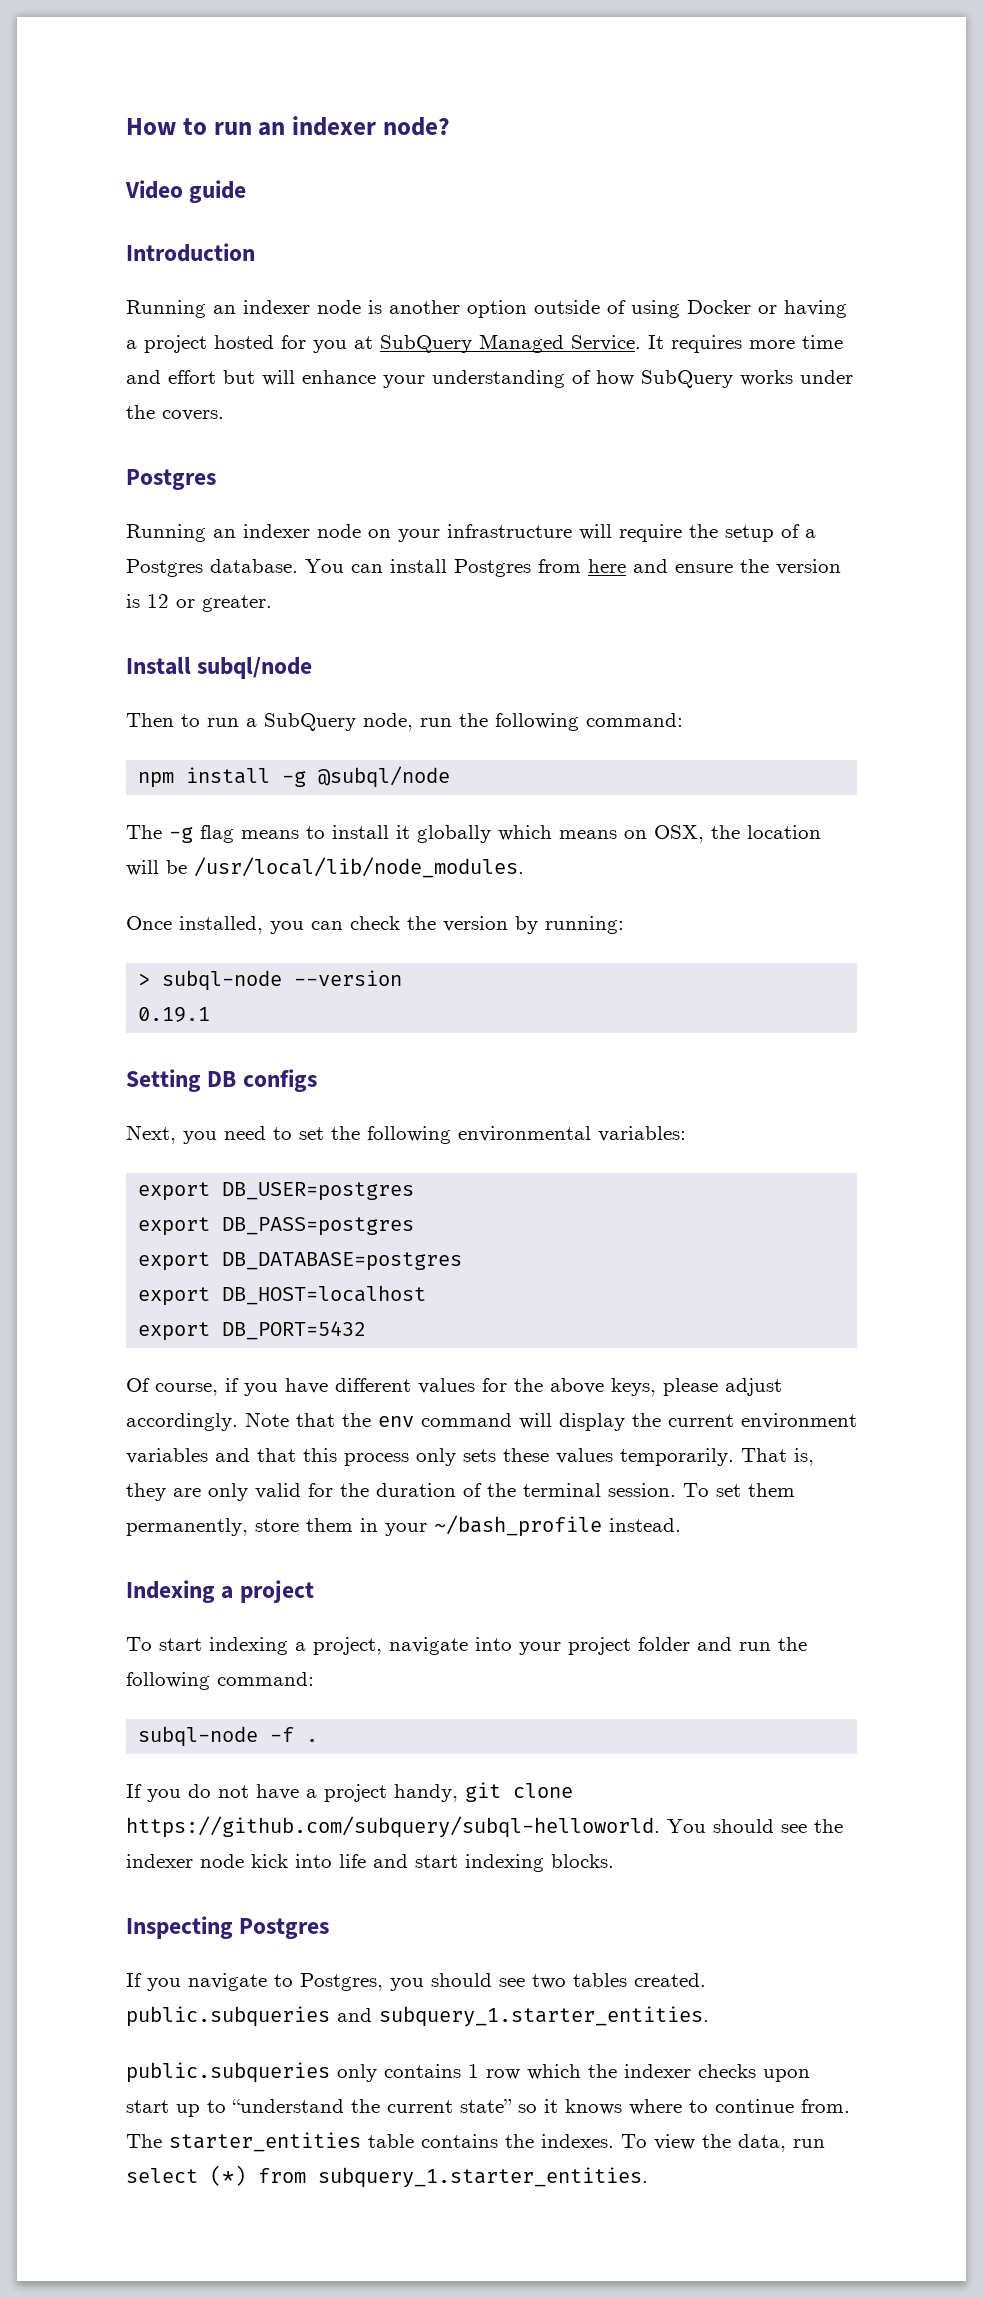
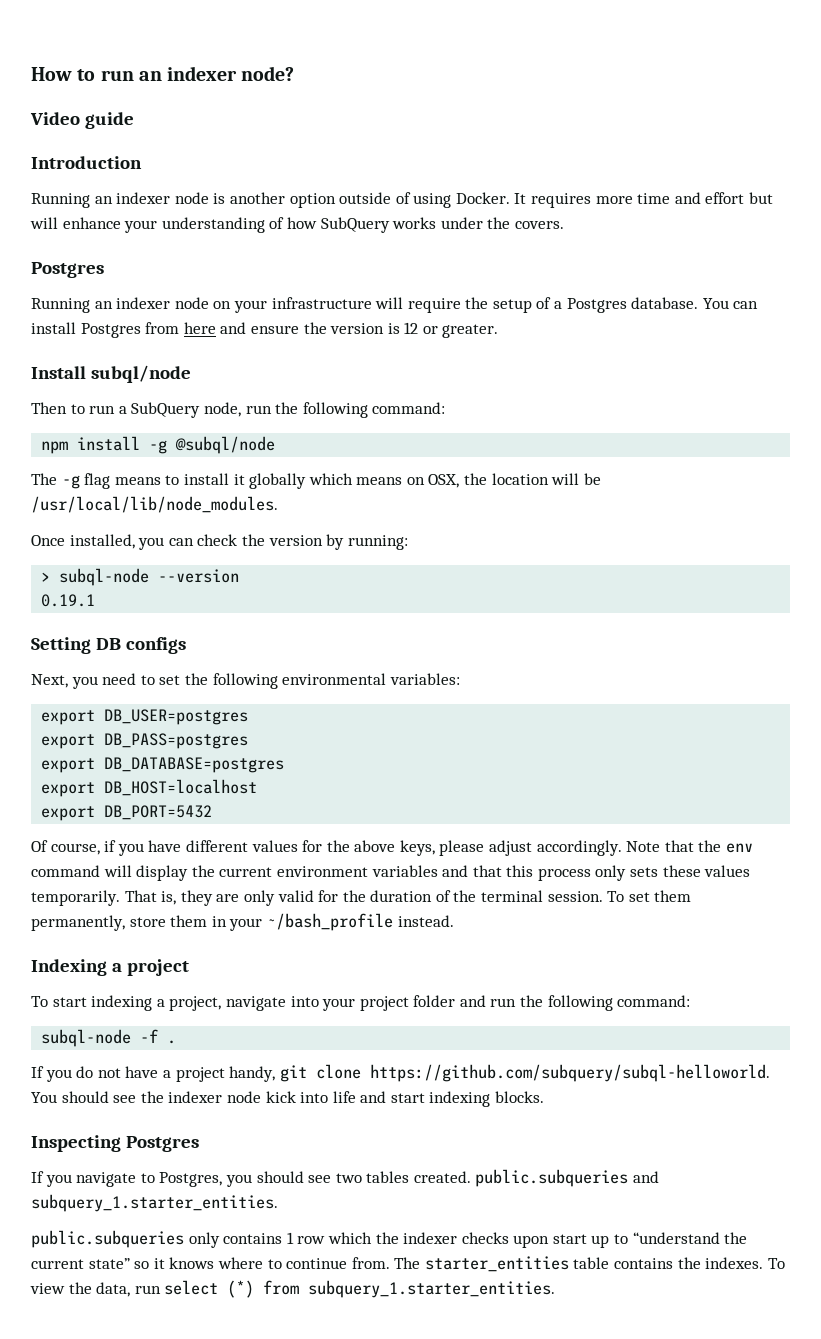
- Running an indexer node is another option outside of using Docker or having a project hosted for you at SubQuery Managed Service.
+ Running an indexer node is another option outside of using Docker.

